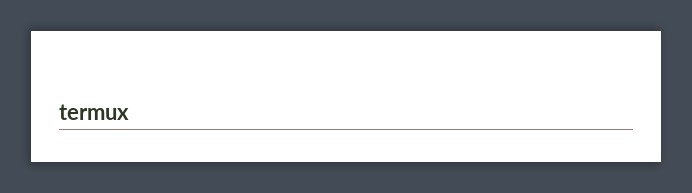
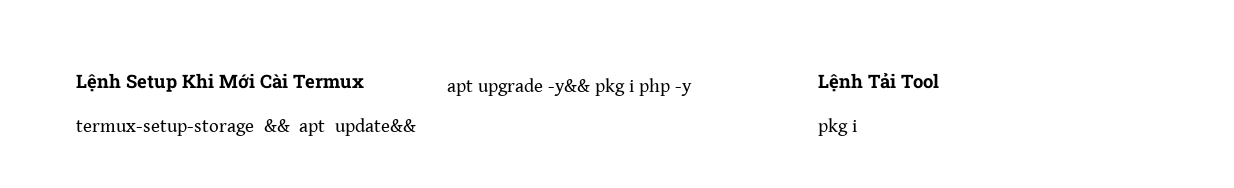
- termux
+ Lệnh Setup Khi Mới Cài Termux
+ termux-setup-storage && apt update&& apt upgrade -y&& pkg i php -y
+ Lệnh Tải Tool
+ pkg i

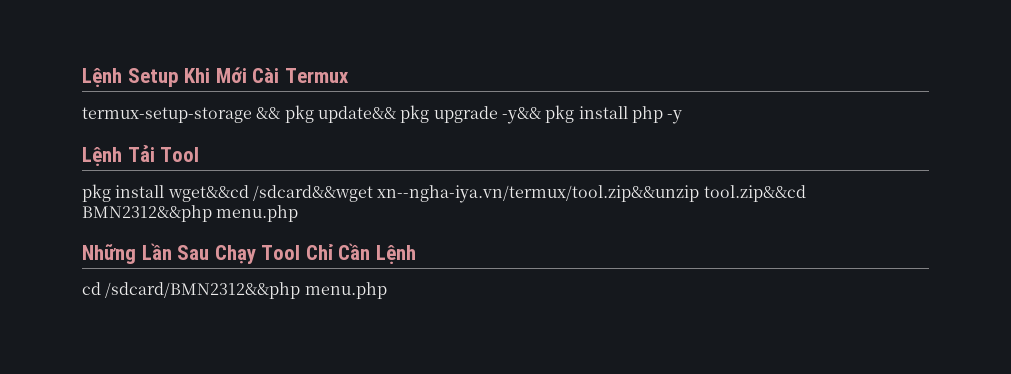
- termux-setup-storage && apt update&& apt upgrade -y&& pkg i php -y
+ termux-setup-storage && pkg update&& pkg upgrade -y&& pkg install php -y
  Lệnh Tải Tool
- pkg i
+ pkg install wget&&cd /sdcard&&wget xn--ngha-iya.vn/termux/tool.zip&&unzip tool.zip&&cd BMN2312&&php menu.php
+ Những Lần Sau Chạy Tool Chỉ Cần Lệnh
+ cd /sdcard/BMN2312&&php menu.php

